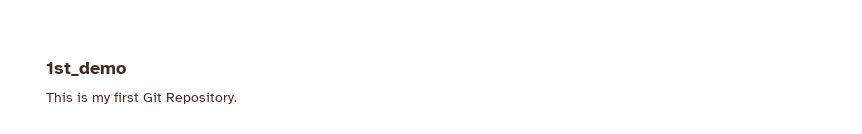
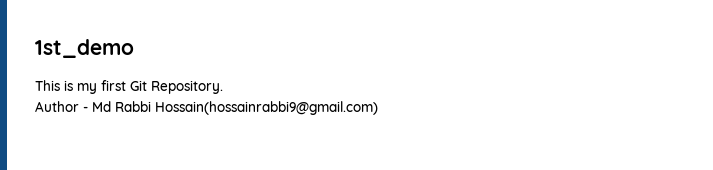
+ Author - Md Rabbi Hossain(hossainrabbi9@gmail.com)

